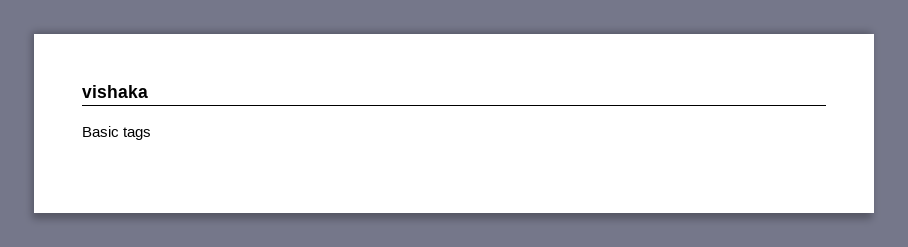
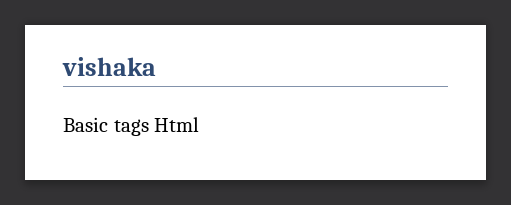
- Basic tags
+ Basic tags Html

